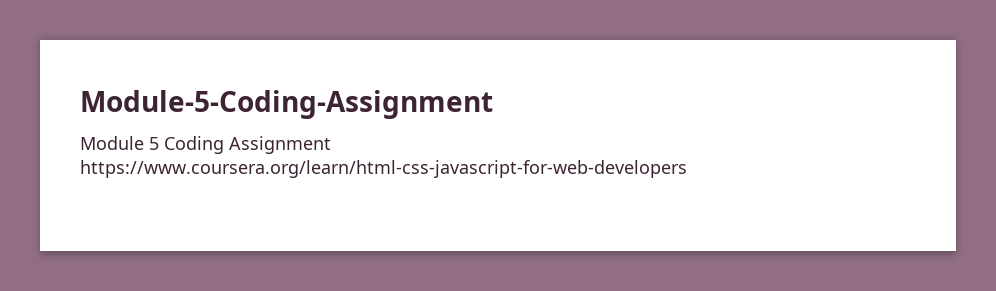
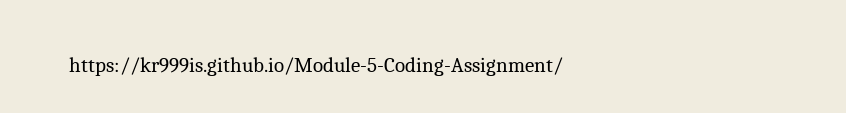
- Module-5-Coding-Assignment
- Module 5 Coding Assignment https://www.coursera.org/learn/html-css-javascript-for-web-developers
+ https://kr999is.github.io/Module-5-Coding-Assignment/

